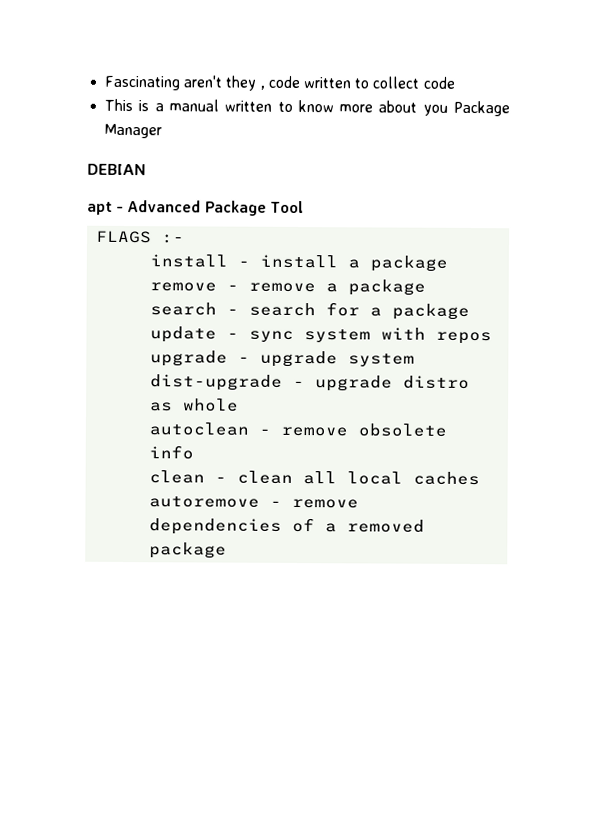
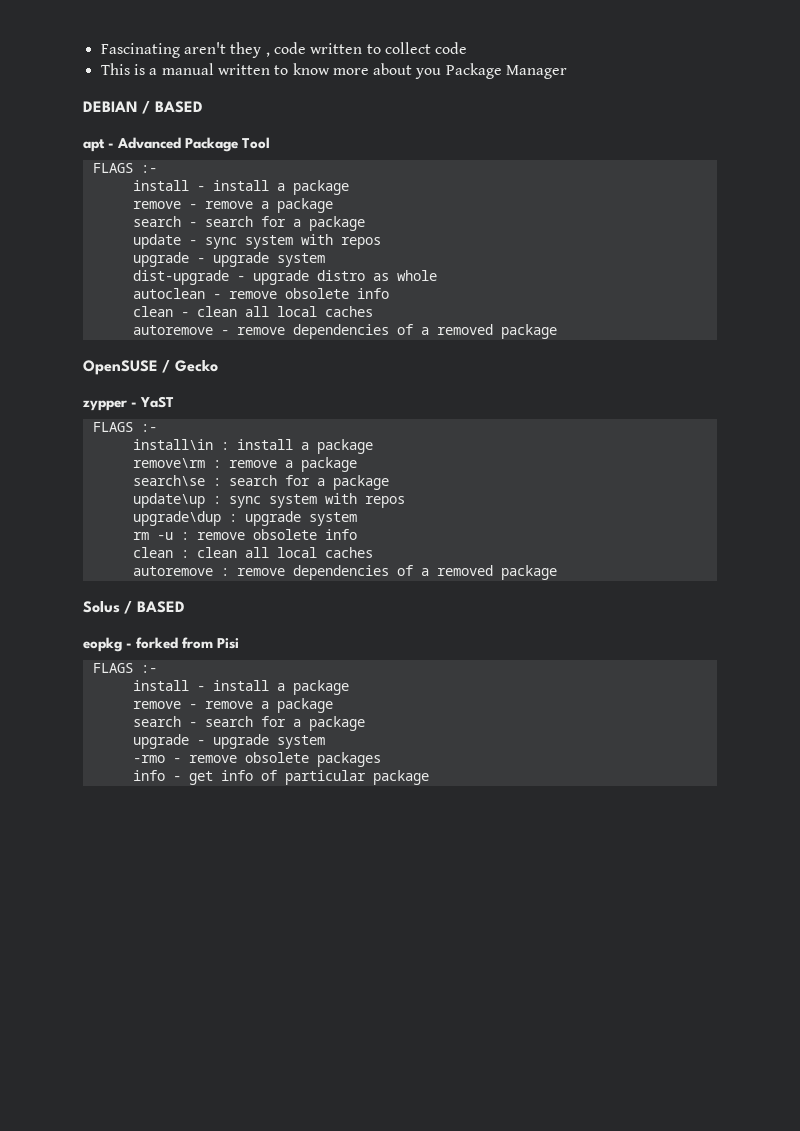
- DEBIAN
+ DEBIAN / BASED
+ OpenSUSE / Gecko
+ zypper - YaST
+ FLAGS :-
+ install\in : install a package
+ remove\rm : remove a package
+ search\se : search for a package
+ update\up : sync system with repos
+ upgrade\dup : upgrade system
+ rm -u : remove obsolete info
+ clean : clean all local caches
+ autoremove : remove dependencies of a removed package
+ Solus / BASED
+ eopkg - forked from Pisi
+ FLAGS :-
+ install - install a package
+ remove - remove a package
+ search - search for a package
+ upgrade - upgrade system
+ -rmo - remove obsolete packages
+ info - get info of particular package

